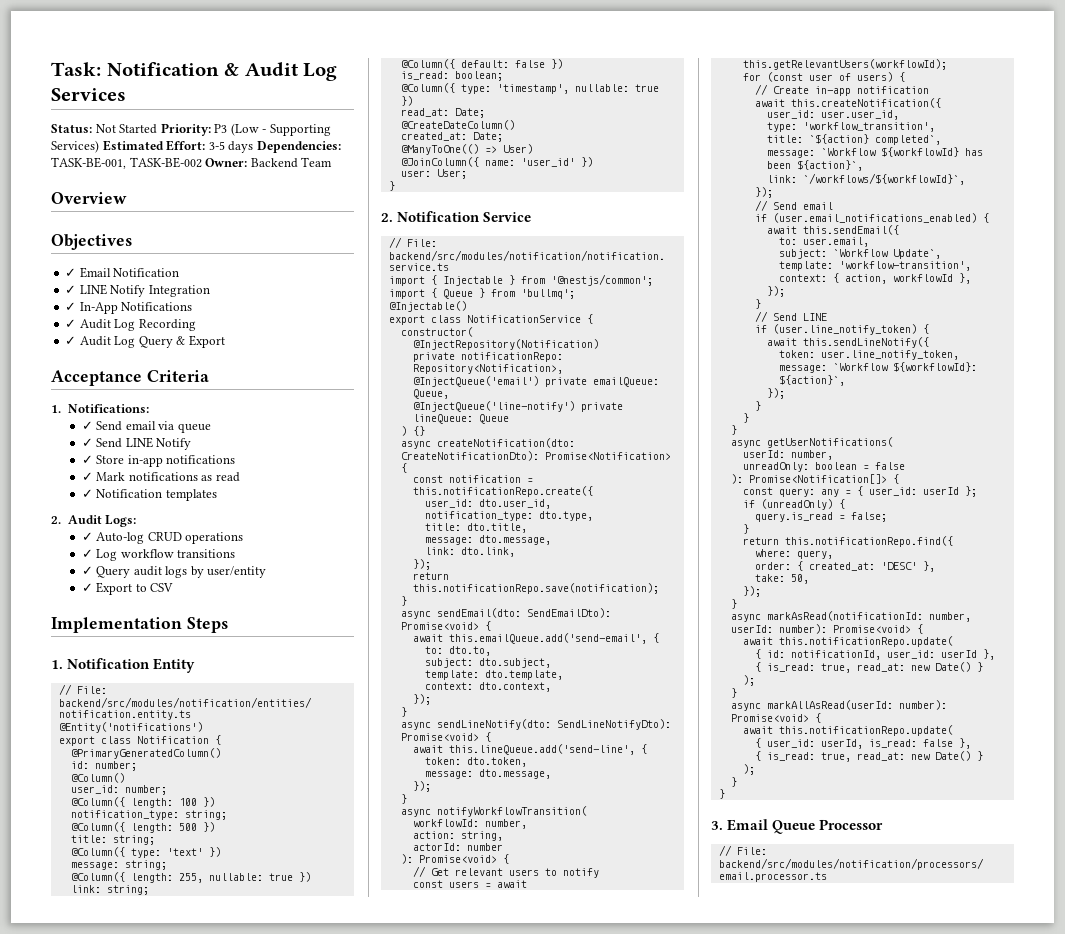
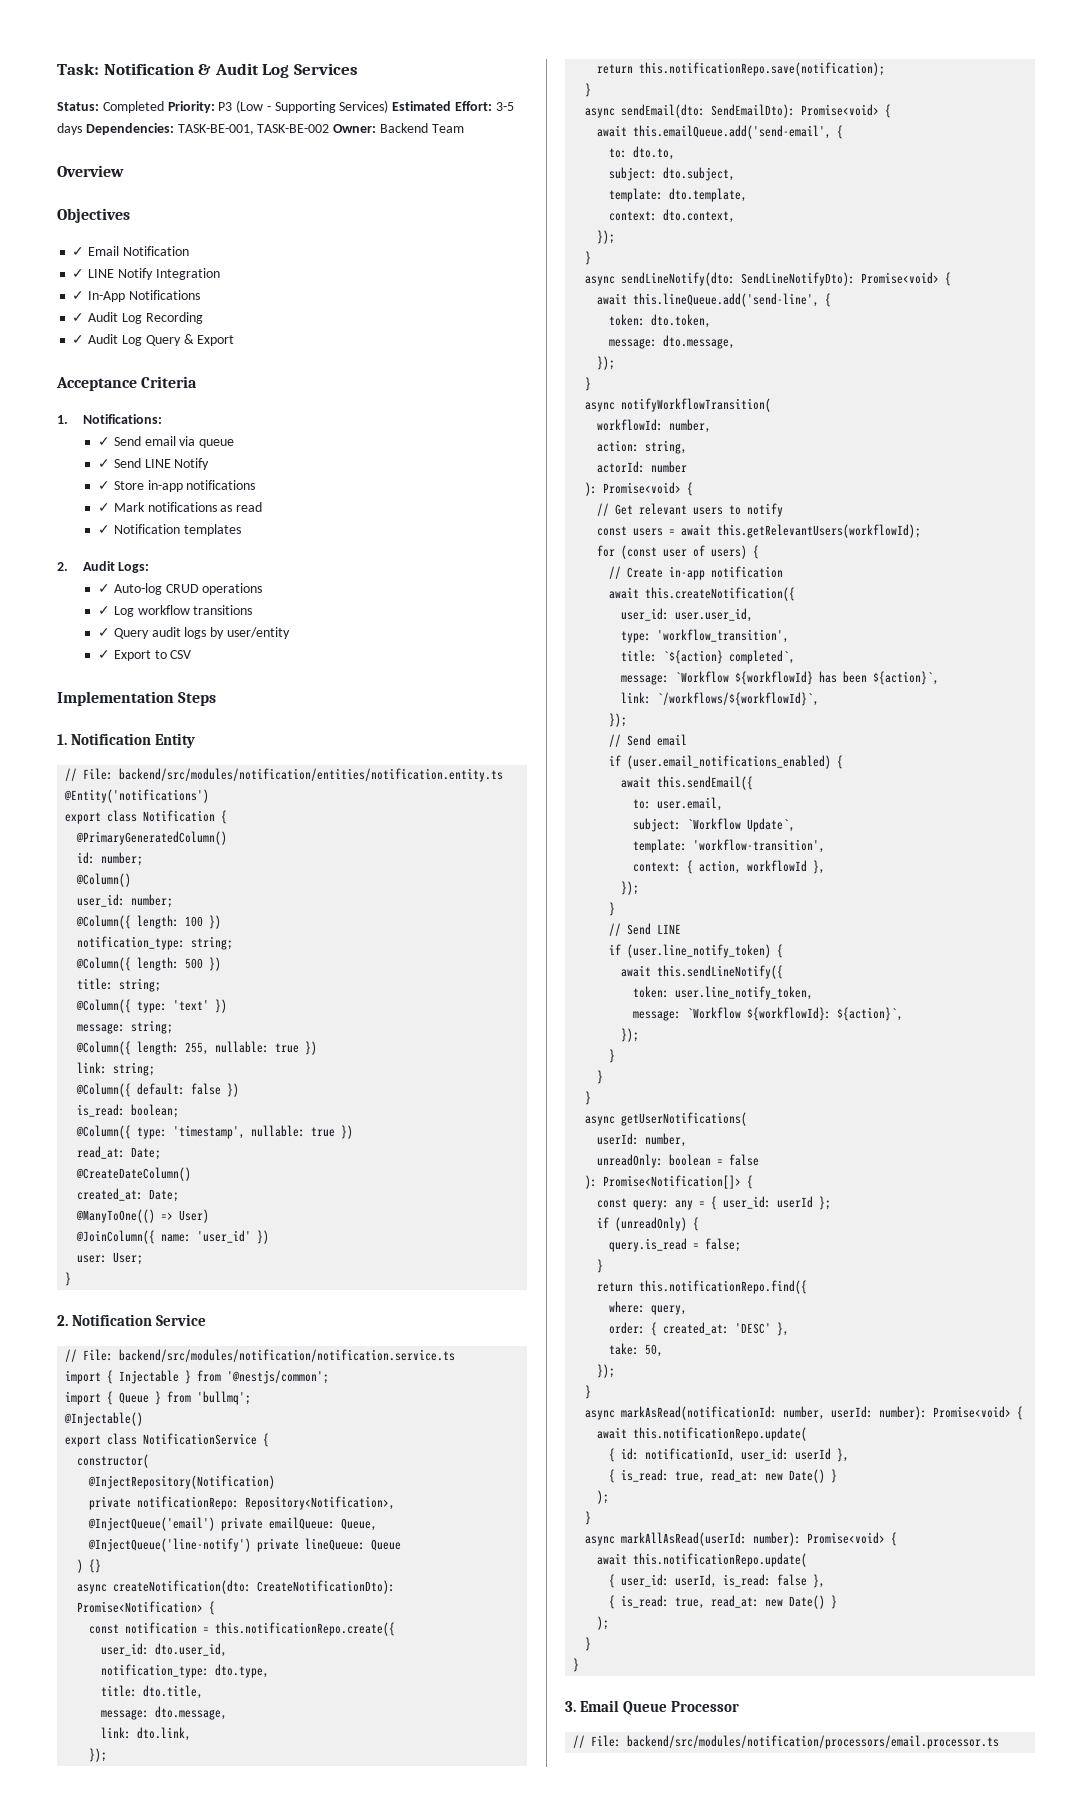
- Status: Not Started Priority: P3 (Low - Supporting Services) Estimated Effort: 3-5 days Dependencies: TASK-BE-001, TASK-BE-002 Owner: Backend Team
+ Status: Completed Priority: P3 (Low - Supporting Services) Estimated Effort: 3-5 days Dependencies: TASK-BE-001, TASK-BE-002 Owner: Backend Team

